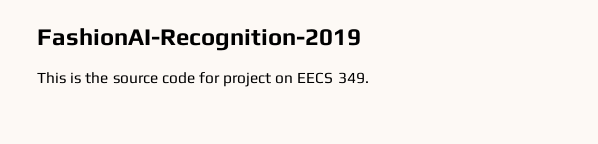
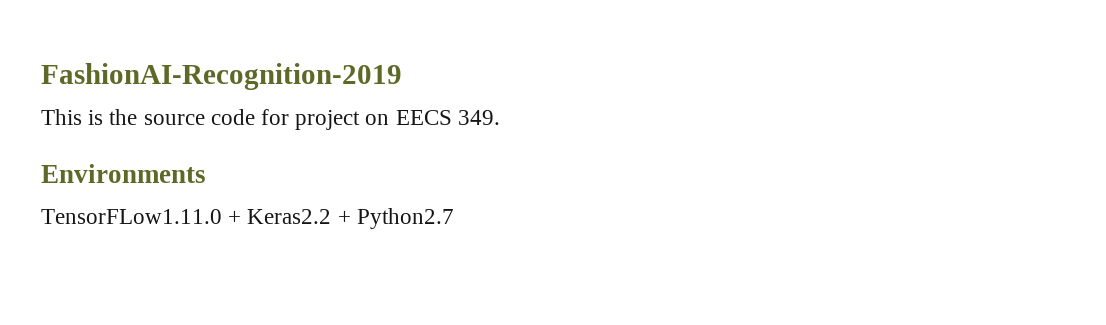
+ Environments
+ TensorFLow1.11.0 + Keras2.2 + Python2.7

